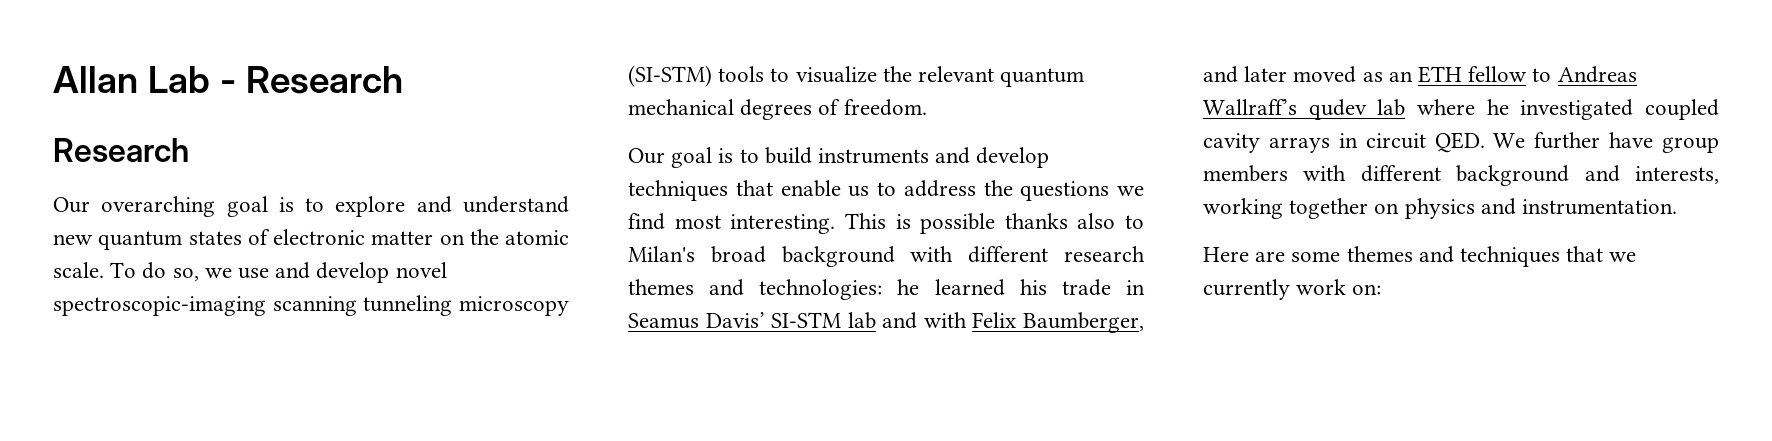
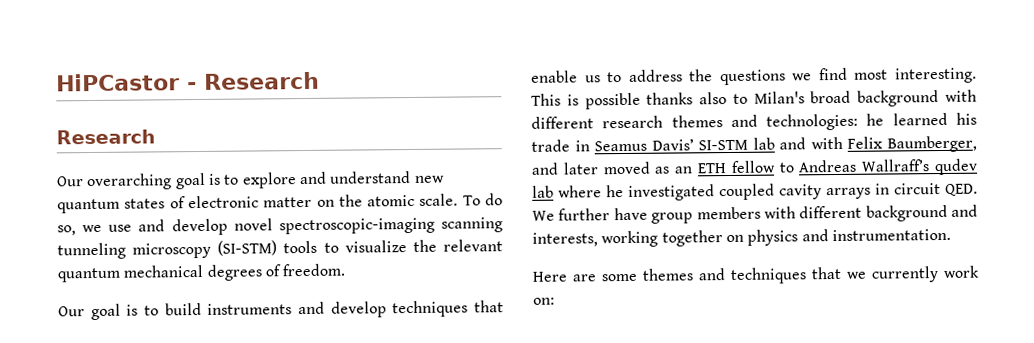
- Allan Lab - Research
+ HiPCastor - Research

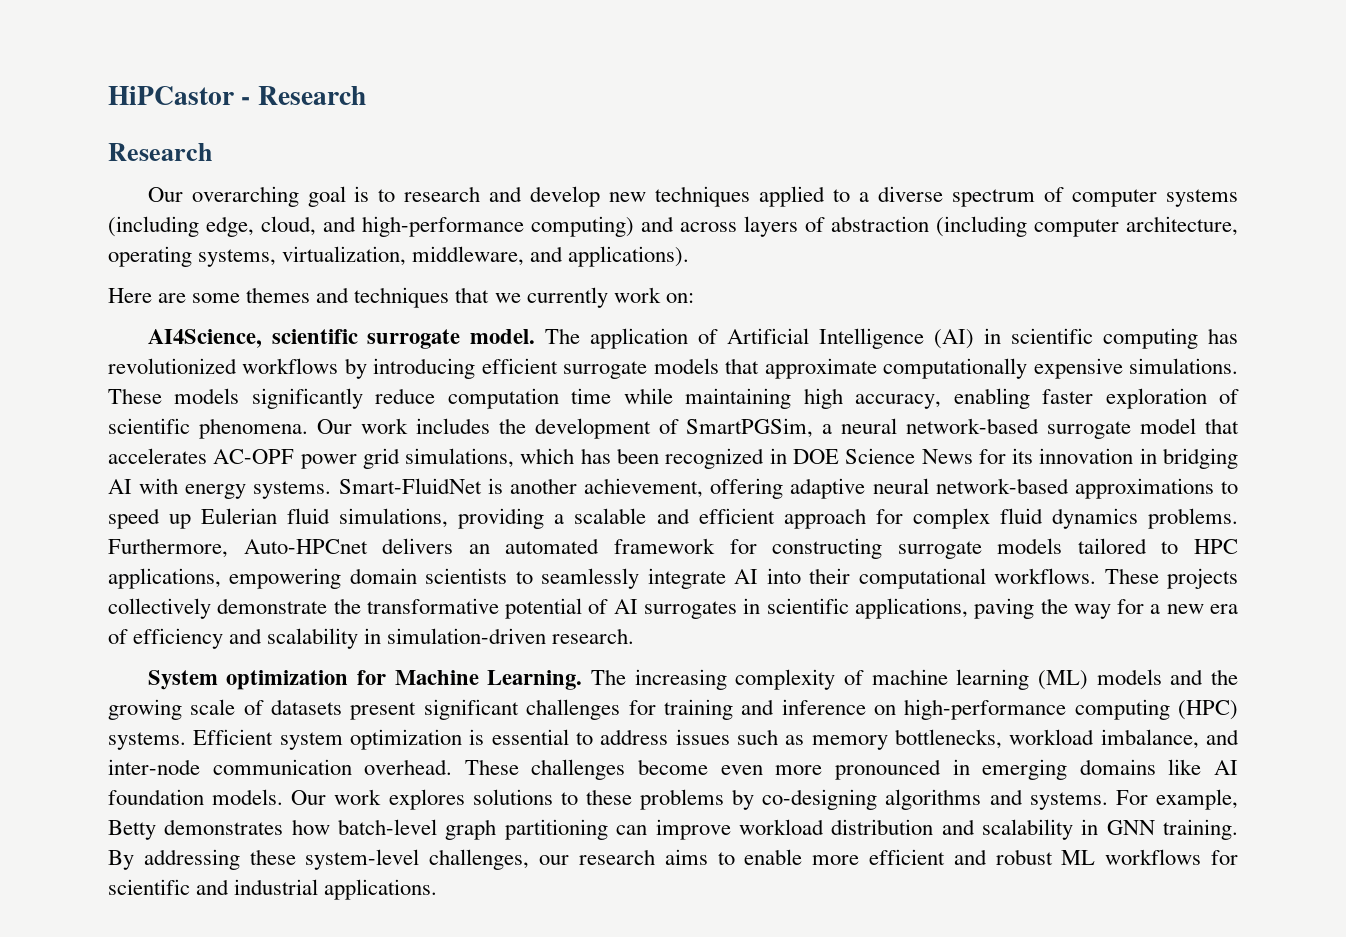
- Our overarching goal is to explore and understand new quantum states of electronic matter on the atomic scale. To do so, we use and develop novel spectroscopic-imaging scanning tunneling microscopy (SI-STM) tools to visualize the relevant quantum mechanical degrees of freedom.
- Our goal is to build instruments and develop techniques that enable us to address the questions we find most interesting. This is possible thanks also to Milan's broad background with different research themes and technologies: he learned his trade in Seamus Davis’ SI-STM lab and with Felix Baumberger, and later moved as an ETH fellow to Andreas Wallraff’s qudev lab where he investigated coupled cavity arrays in circuit QED. We further have group members with different background and interests, working together on physics and instrumentation.
+ Our overarching goal is to research and develop new techniques applied to a diverse spectrum of computer systems (including edge, cloud, and high-performance computing) and across layers of abstraction (including computer architecture, operating systems, virtualization, middleware, and applications).
+ AI4Science, scientific surrogate model. The application of Artificial Intelligence (AI) in scientific computing has revolutionized workflows by introducing efficient surrogate models that approximate computationally expensive simulations. These models significantly reduce computation time while maintaining high accuracy, enabling faster exploration of scientific phenomena. Our work includes the development of SmartPGSim, a neural network-based surrogate model that accelerates AC-OPF power grid simulations, which has been recognized in DOE Science News for its innovation in bridging AI with energy systems. Smart-FluidNet is another achievement, offering adaptive neural network-based approximations to speed up Eulerian fluid simulations, providing a scalable and efficient approach for complex fluid dynamics problems. Furthermore, Auto-HPCnet delivers an automated framework for constructing surrogate models tailored to HPC applications, empowering domain scientists to seamlessly integrate AI into their computational workflows. These projects collectively demonstrate the transformative potential of AI surrogates in scientific applications, paving the way for a new era of efficiency and scalability in simulation-driven research.
+ System optimization for Machine Learning. The increasing complexity of machine learning (ML) models and the growing scale of datasets present significant challenges for training and inference on high-performance computing (HPC) systems. Efficient system optimization is essential to address issues such as memory bottlenecks, workload imbalance, and inter-node communication overhead. These challenges become even more pronounced in emerging domains like AI foundation models. Our work explores solutions to these problems by co-designing algorithms and systems. For example, Betty demonstrates how batch-level graph partitioning can improve workload distribution and scalability in GNN training. By addressing these system-level challenges, our research aims to enable more efficient and robust ML workflows for scientific and industrial applications.

